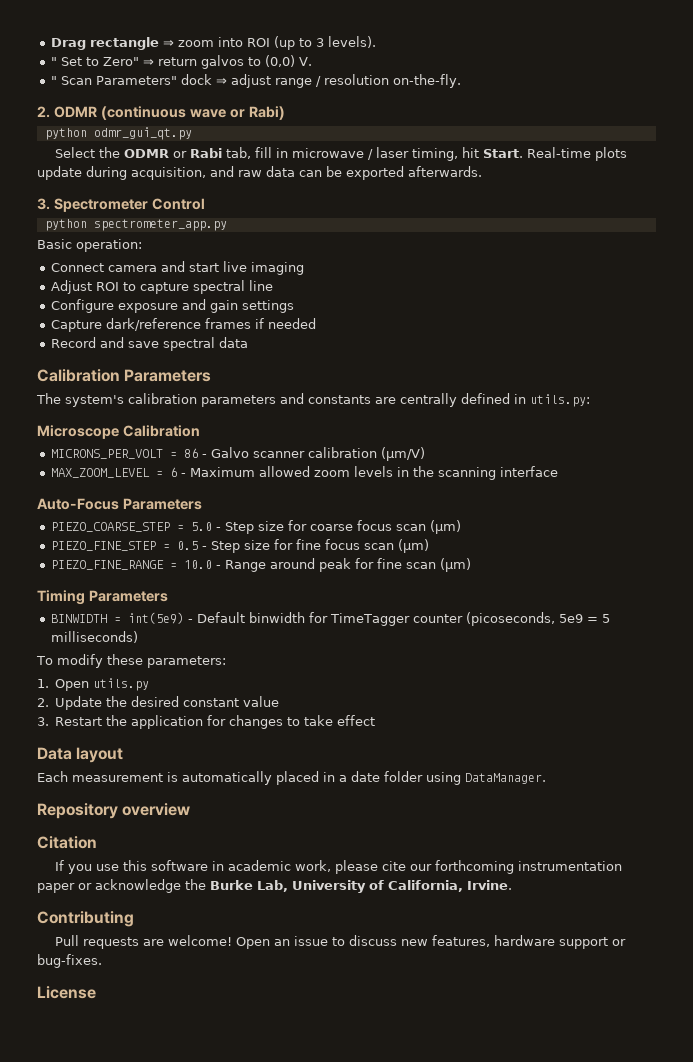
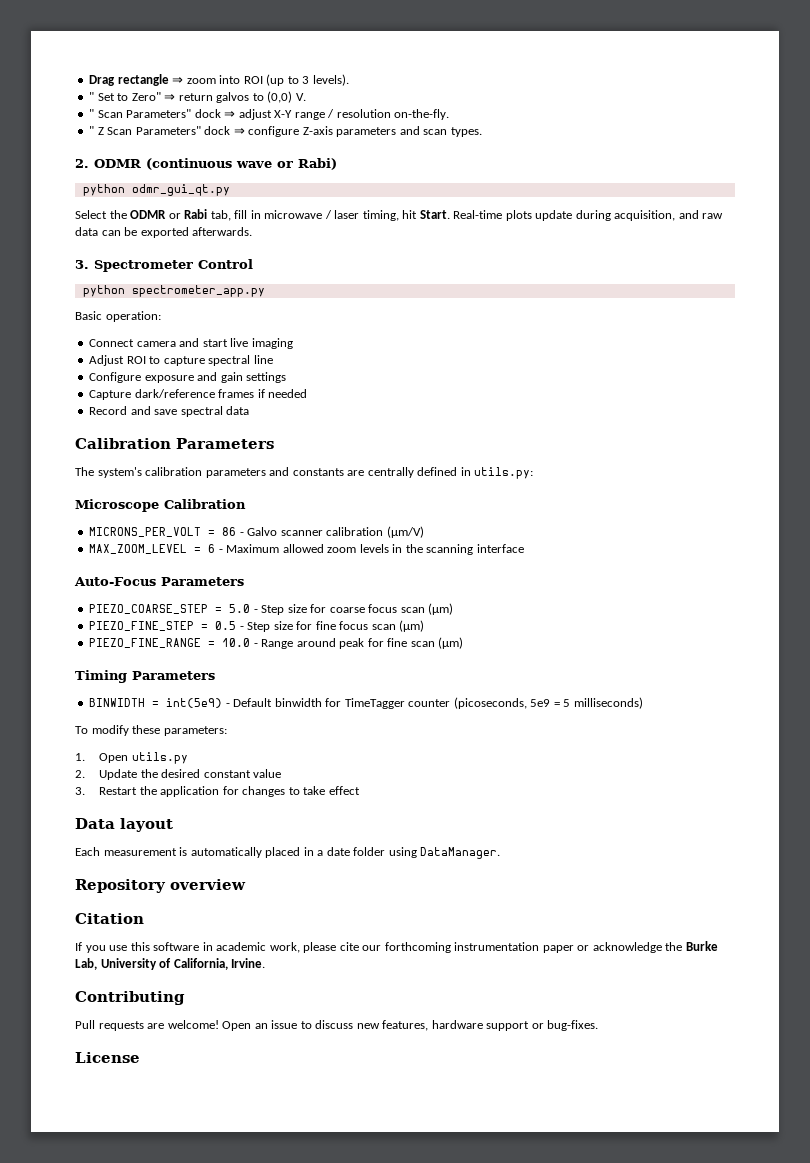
- " Scan Parameters" dock ⇒ adjust range / resolution on-the-fly.
+ " Scan Parameters" dock ⇒ adjust X-Y range / resolution on-the-fly.
+ " Z Scan Parameters" dock ⇒ configure Z-axis parameters and scan types.

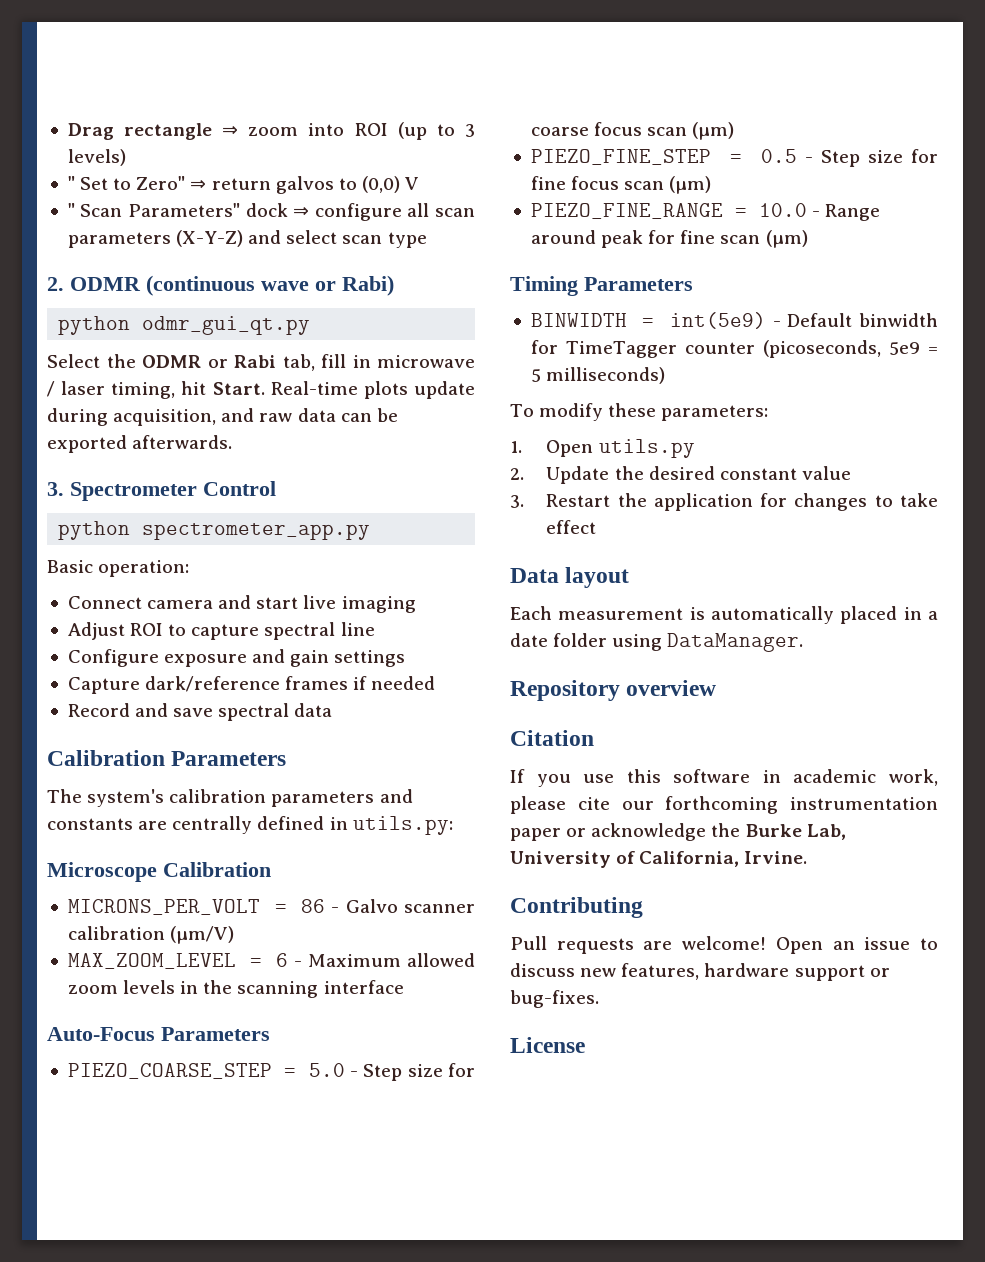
- Drag rectangle ⇒ zoom into ROI (up to 3 levels).
+ Drag rectangle ⇒ zoom into ROI (up to 3 levels)
- " Set to Zero" ⇒ return galvos to (0,0) V.
+ " Set to Zero" ⇒ return galvos to (0,0) V
- " Scan Parameters" dock ⇒ adjust X-Y range / resolution on-the-fly.
- " Z Scan Parameters" dock ⇒ configure Z-axis parameters and scan types.
+ " Scan Parameters" dock ⇒ configure all scan parameters (X-Y-Z) and select scan type

